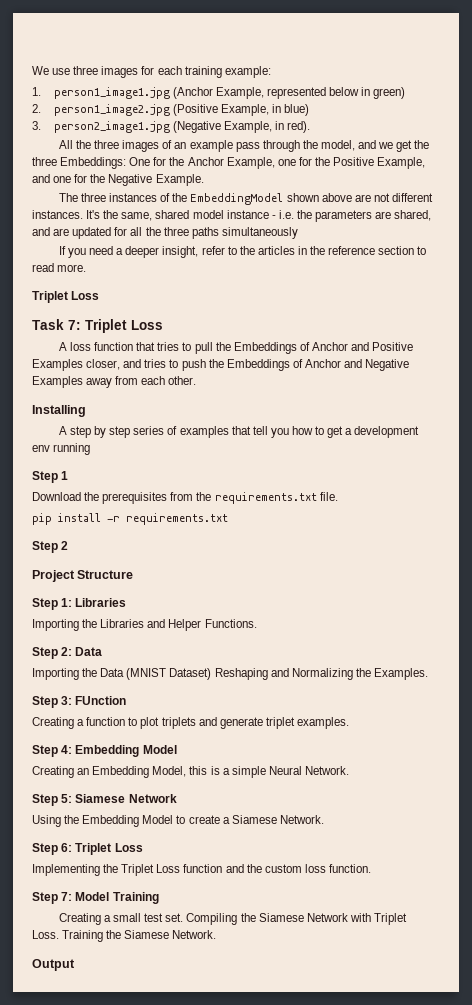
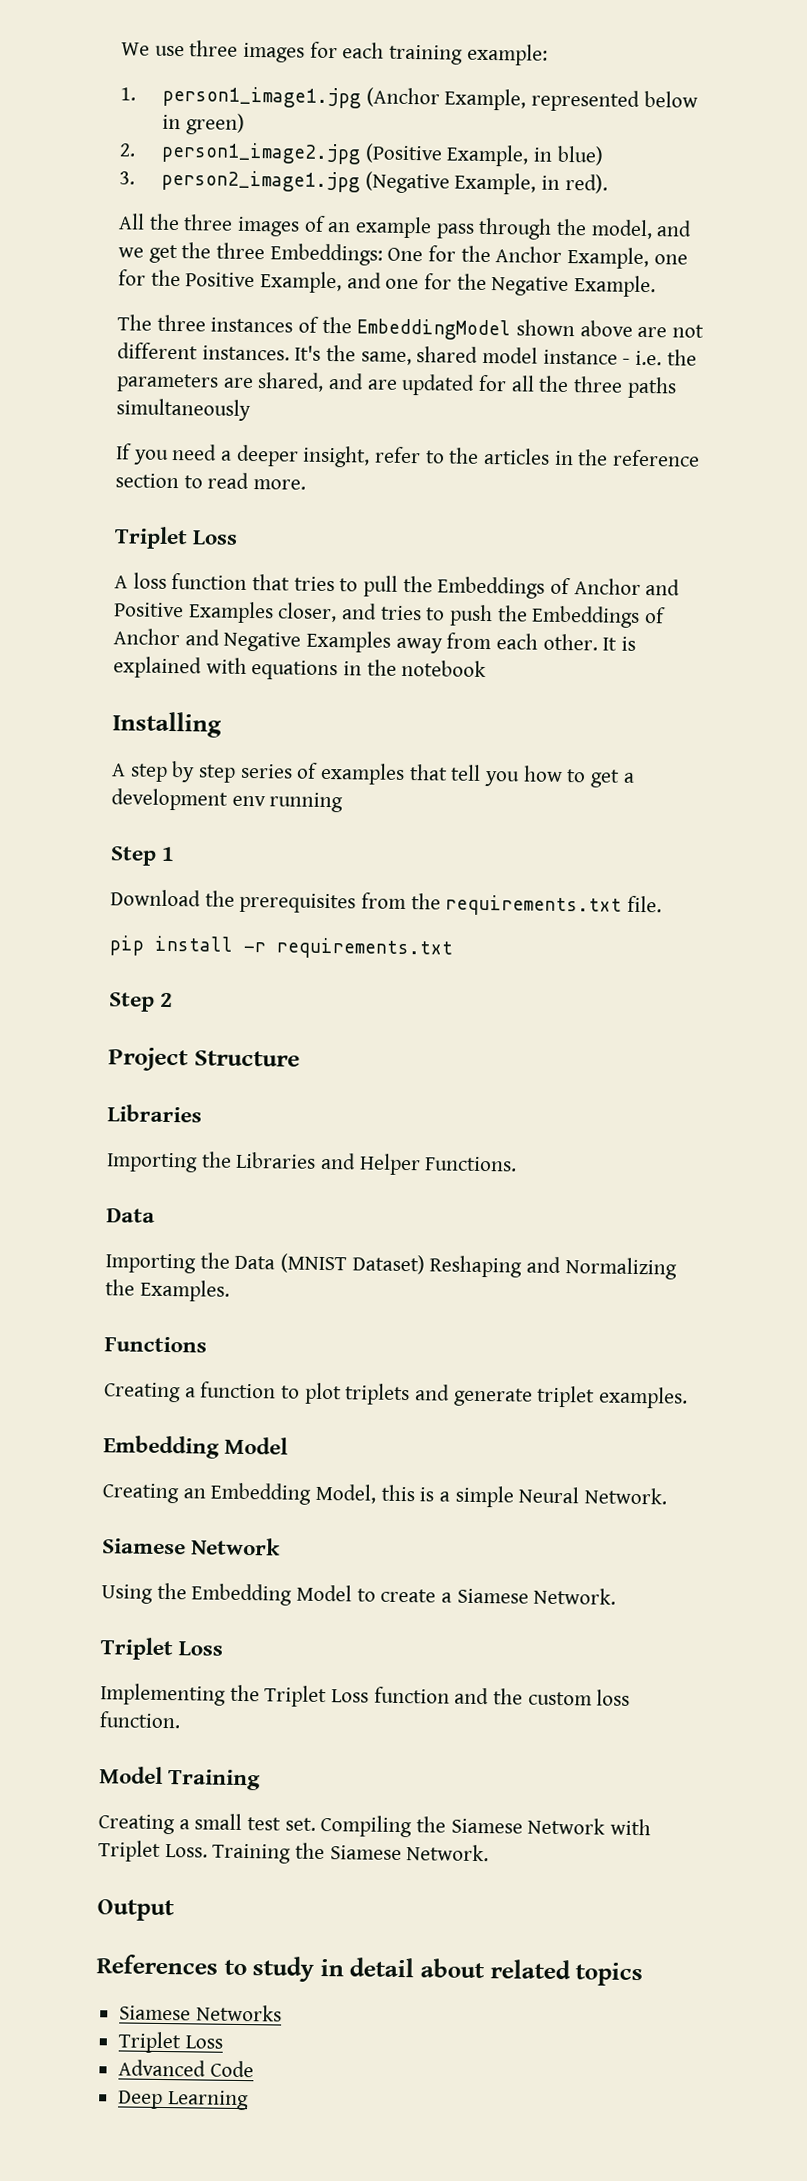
- Task 7: Triplet Loss
+ It is explained with equations in the notebook
  Project Structure
- Step 1: Libraries
+ Libraries
  Importing the Libraries and Helper Functions.
- Step 2: Data
+ Data
- Step 3: FUnction
+ Functions
  Creating a function to plot triplets and generate triplet examples.
- Step 4: Embedding Model
+ Embedding Model
  Creating an Embedding Model, this is a simple Neural Network.
- Step 5: Siamese Network
+ Siamese Network
  Using the Embedding Model to create a Siamese Network.
- Step 6: Triplet Loss
+ Triplet Loss
- Step 7: Model Training
+ Model Training
+ References to study in detail about related topics
+ Siamese Networks
+ Triplet Loss
+ Advanced Code
+ Deep Learning

